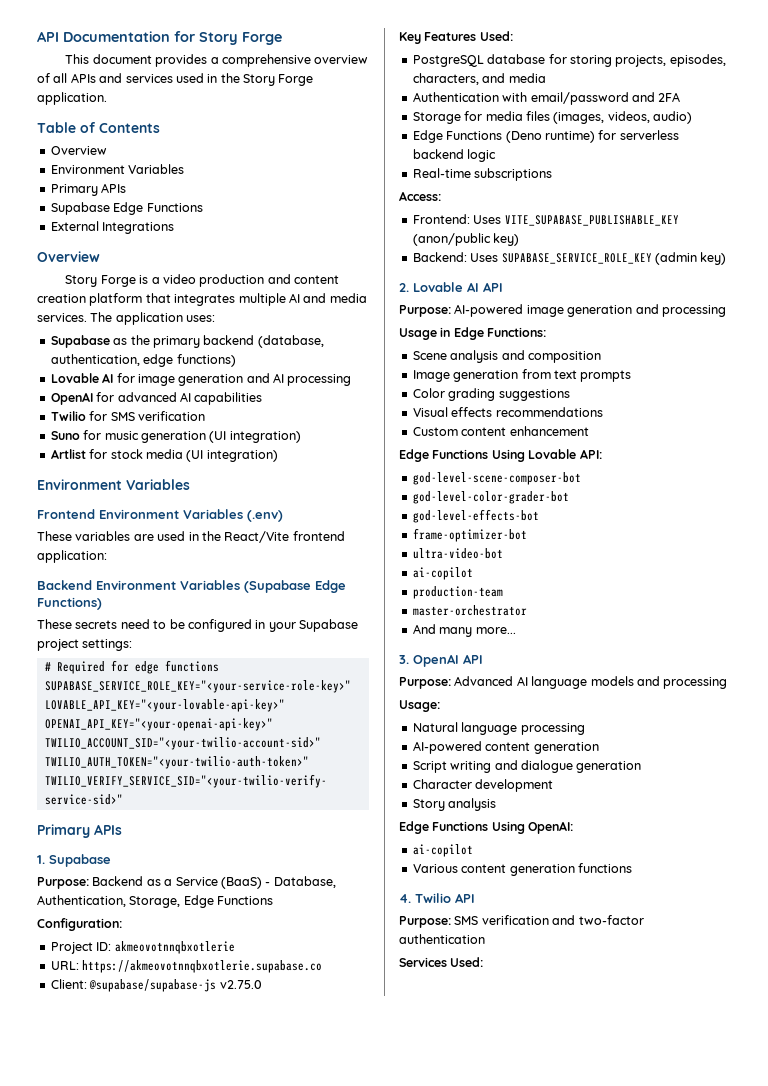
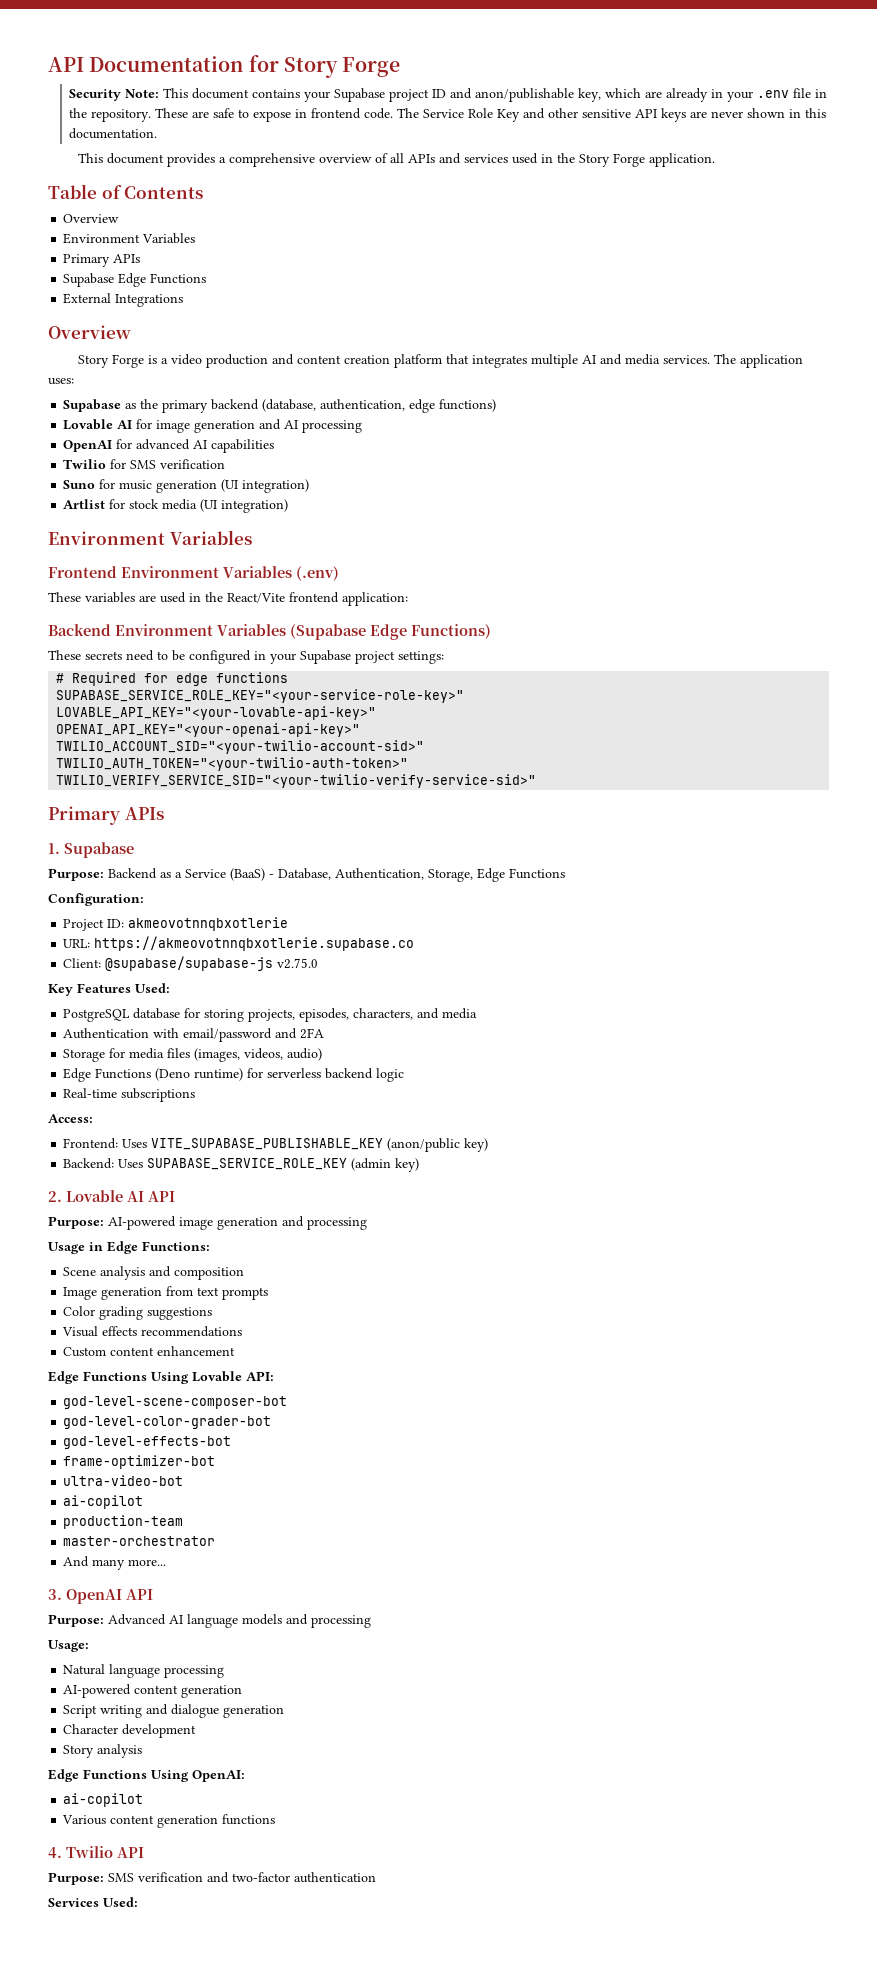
+ Security Note: This document contains your Supabase project ID and anon/publishable key, which are already in your .env file in the repository. These are safe to expose in frontend code. The Service Role Key and other sensitive API keys are never shown in this documentation.

